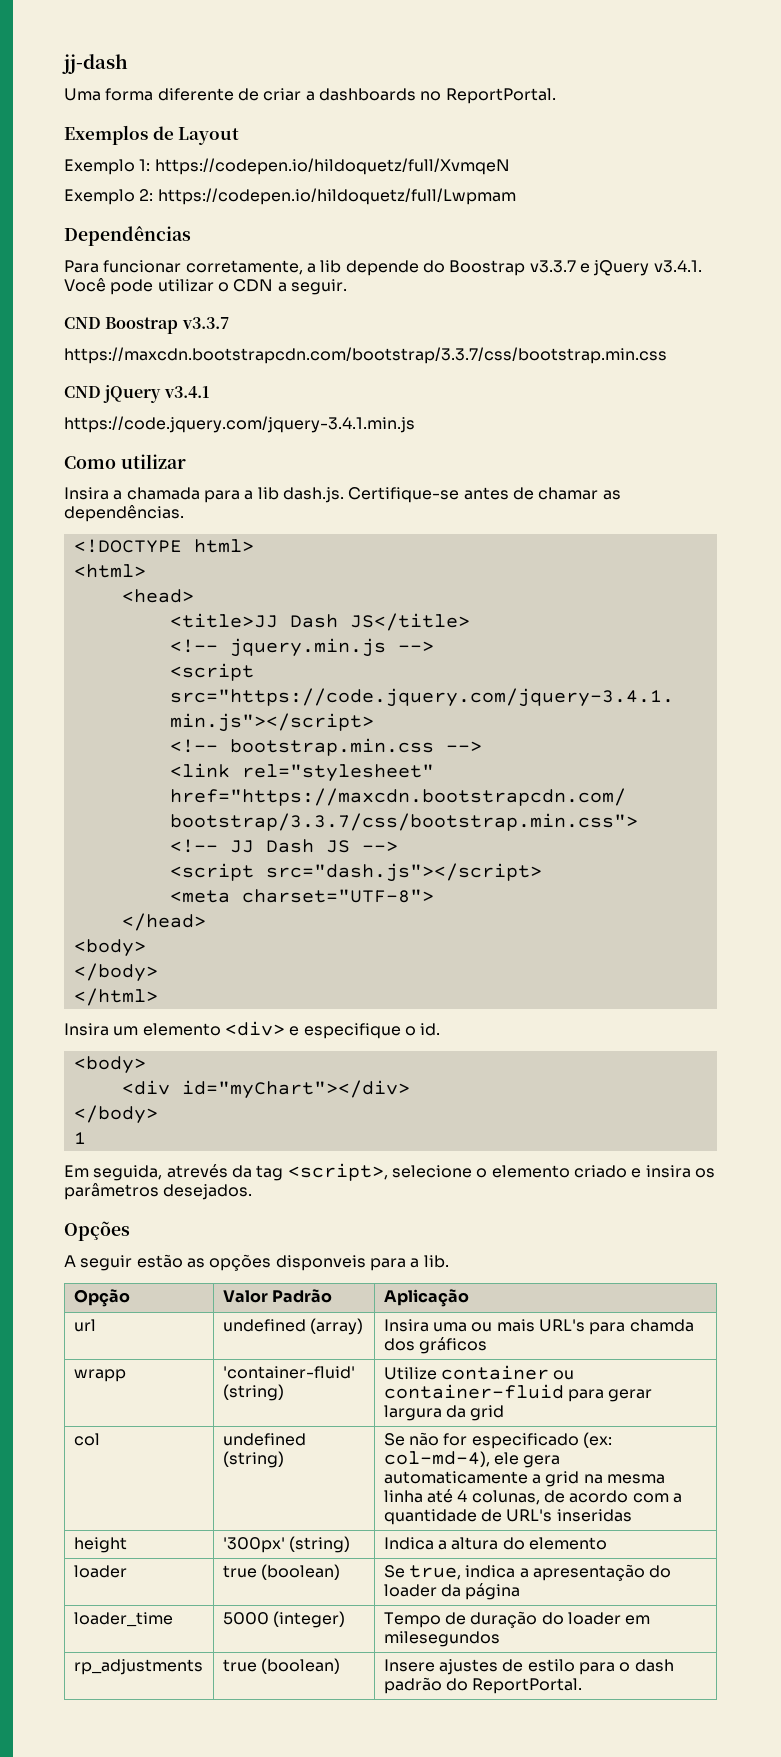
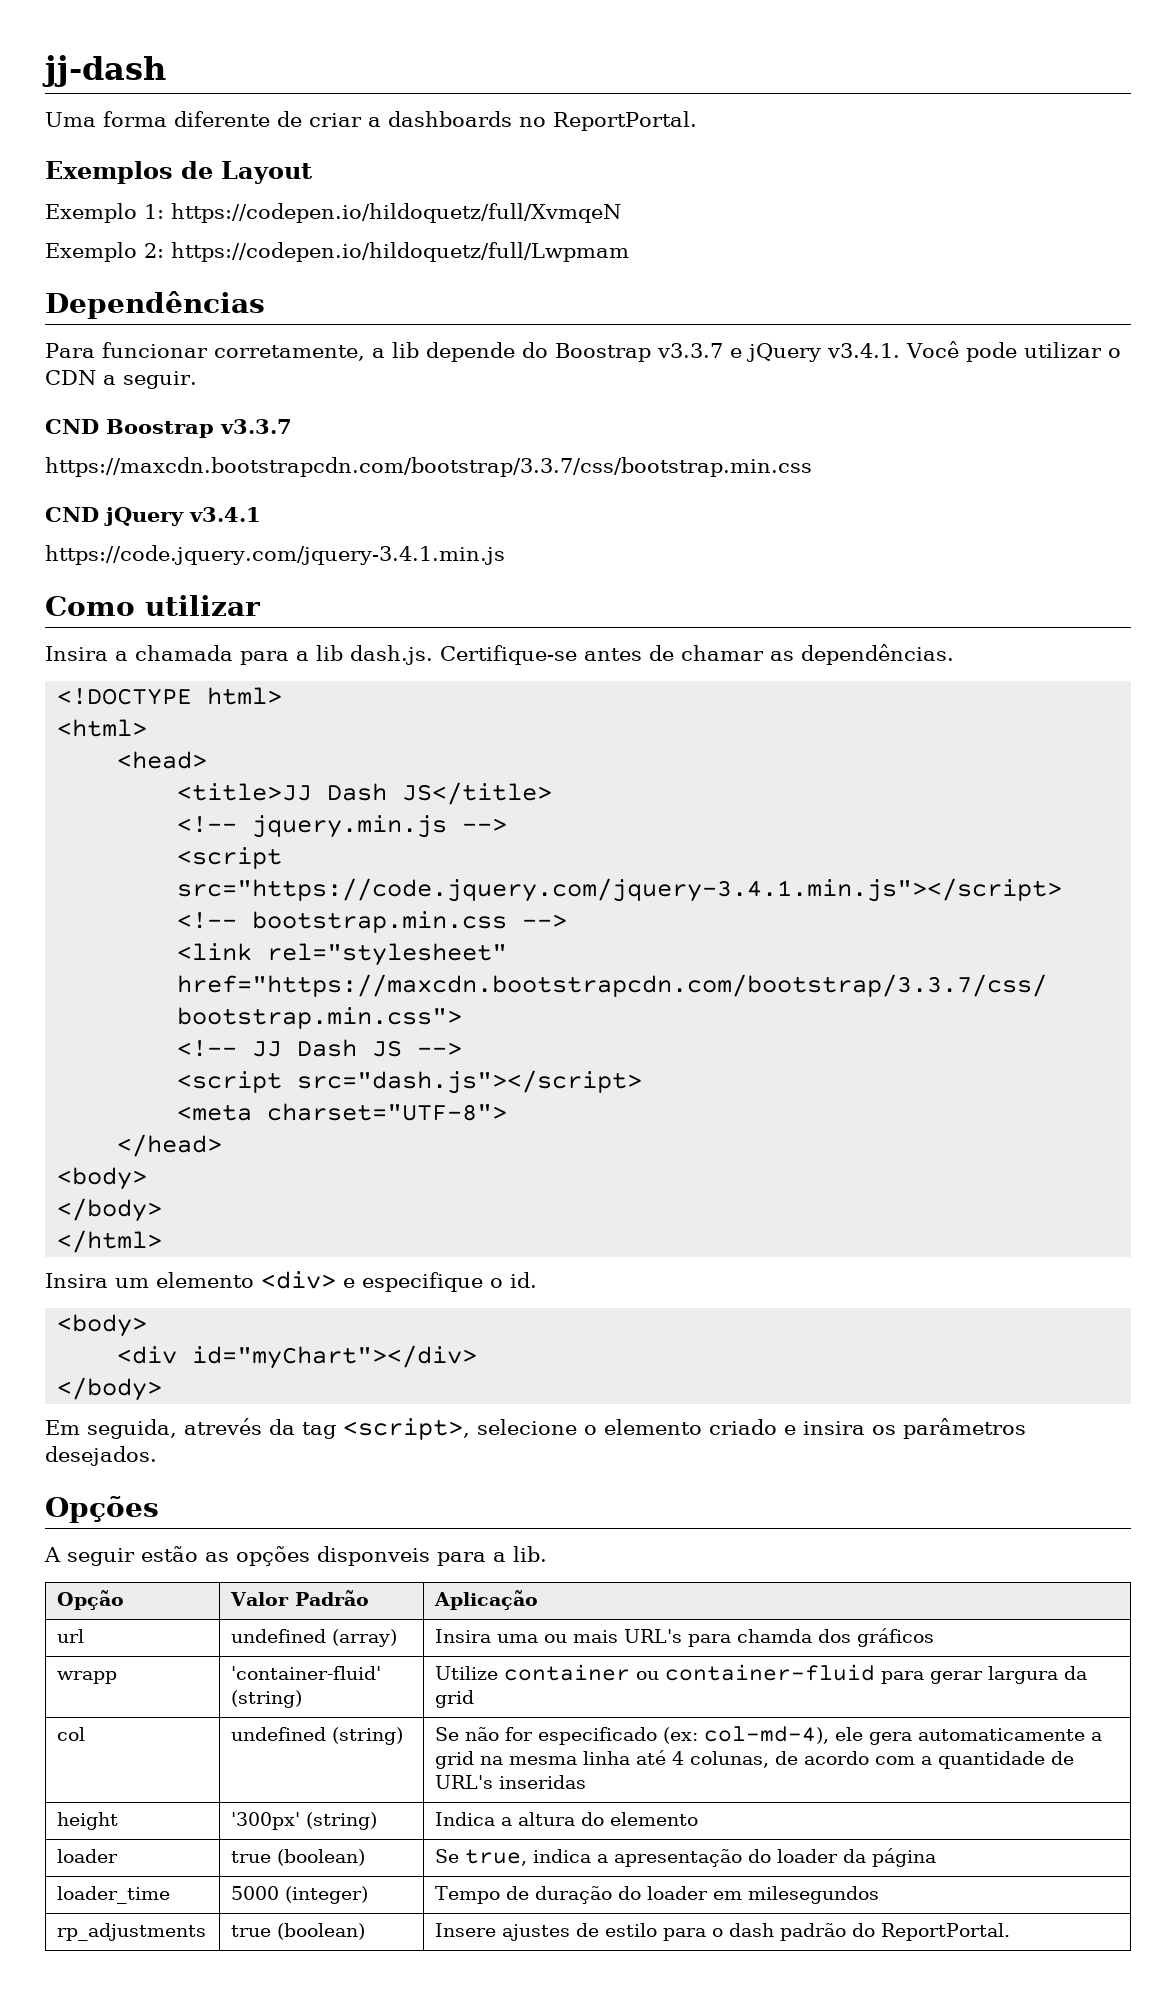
  <div id="myChart"></div>
  </body>
- 1

